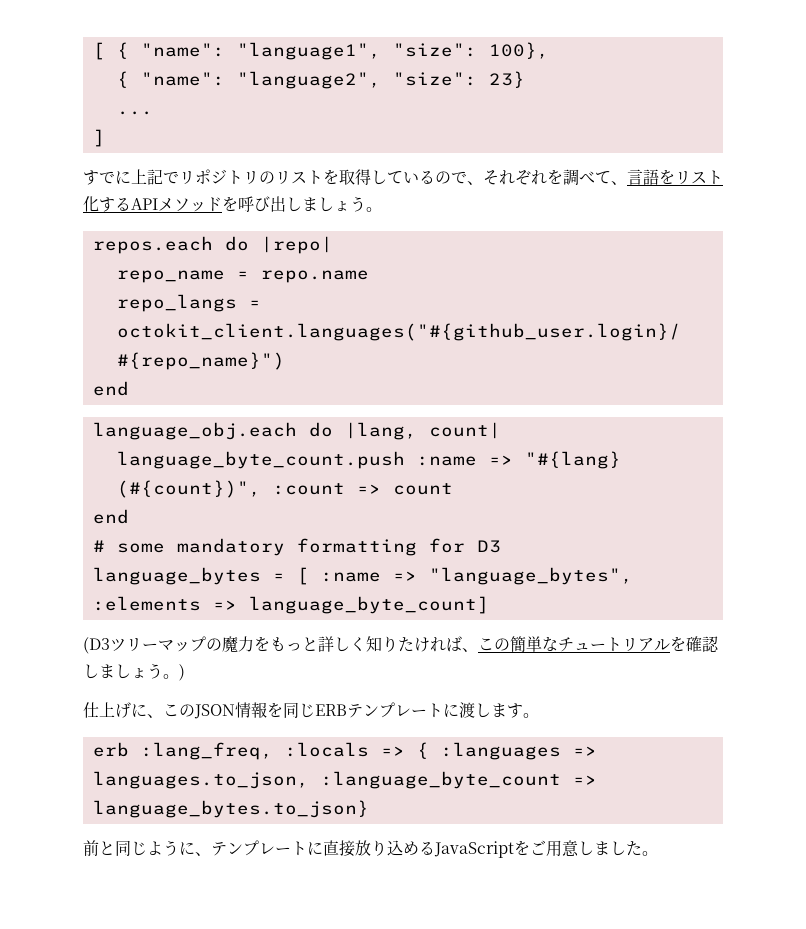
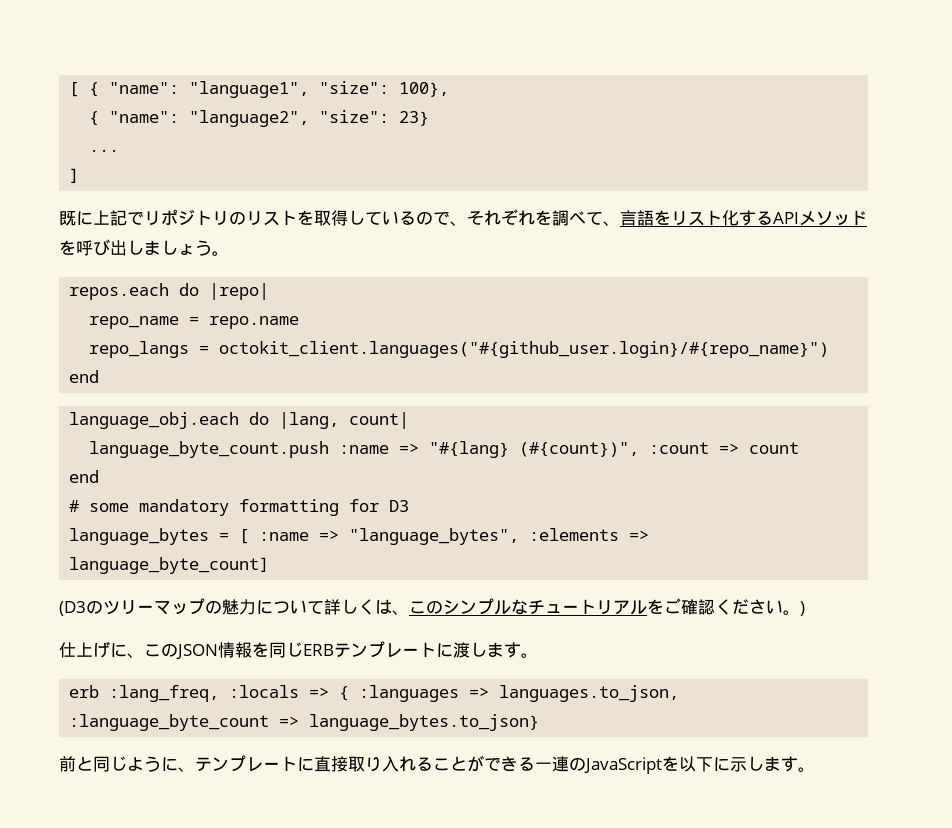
- すでに上記でリポジトリのリストを取得しているので、それぞれを調べて、言語をリスト化するAPIメソッドを呼び出しましょう。
+ 既に上記でリポジトリのリストを取得しているので、それぞれを調べて、言語をリスト化するAPIメソッドを呼び出しましょう。
- (D3ツリーマップの魔力をもっと詳しく知りたければ、この簡単なチュートリアルを確認しましょう。)
+ (D3のツリーマップの魅力について詳しくは、このシンプルなチュートリアルをご確認ください。)
- 前と同じように、テンプレートに直接放り込めるJavaScriptをご用意しました。
+ 前と同じように、テンプレートに直接取り入れることができる一連のJavaScriptを以下に示します。

